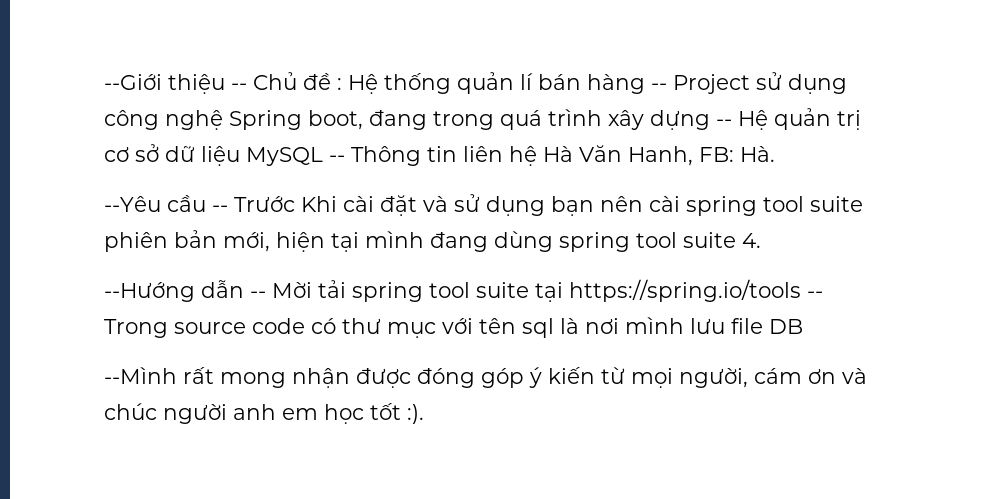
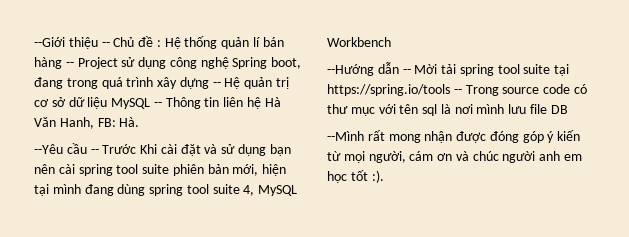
- --Yêu cầu -- Trước Khi cài đặt và sử dụng bạn nên cài spring tool suite phiên bản mới, hiện tại mình đang dùng spring tool suite 4.
+ --Yêu cầu -- Trước Khi cài đặt và sử dụng bạn nên cài spring tool suite phiên bản mới, hiện tại mình đang dùng spring tool suite 4, MySQL Workbench

